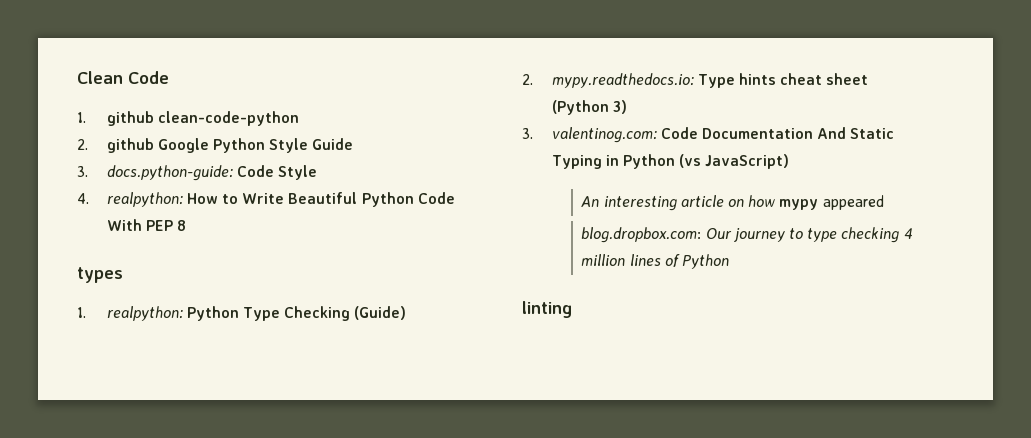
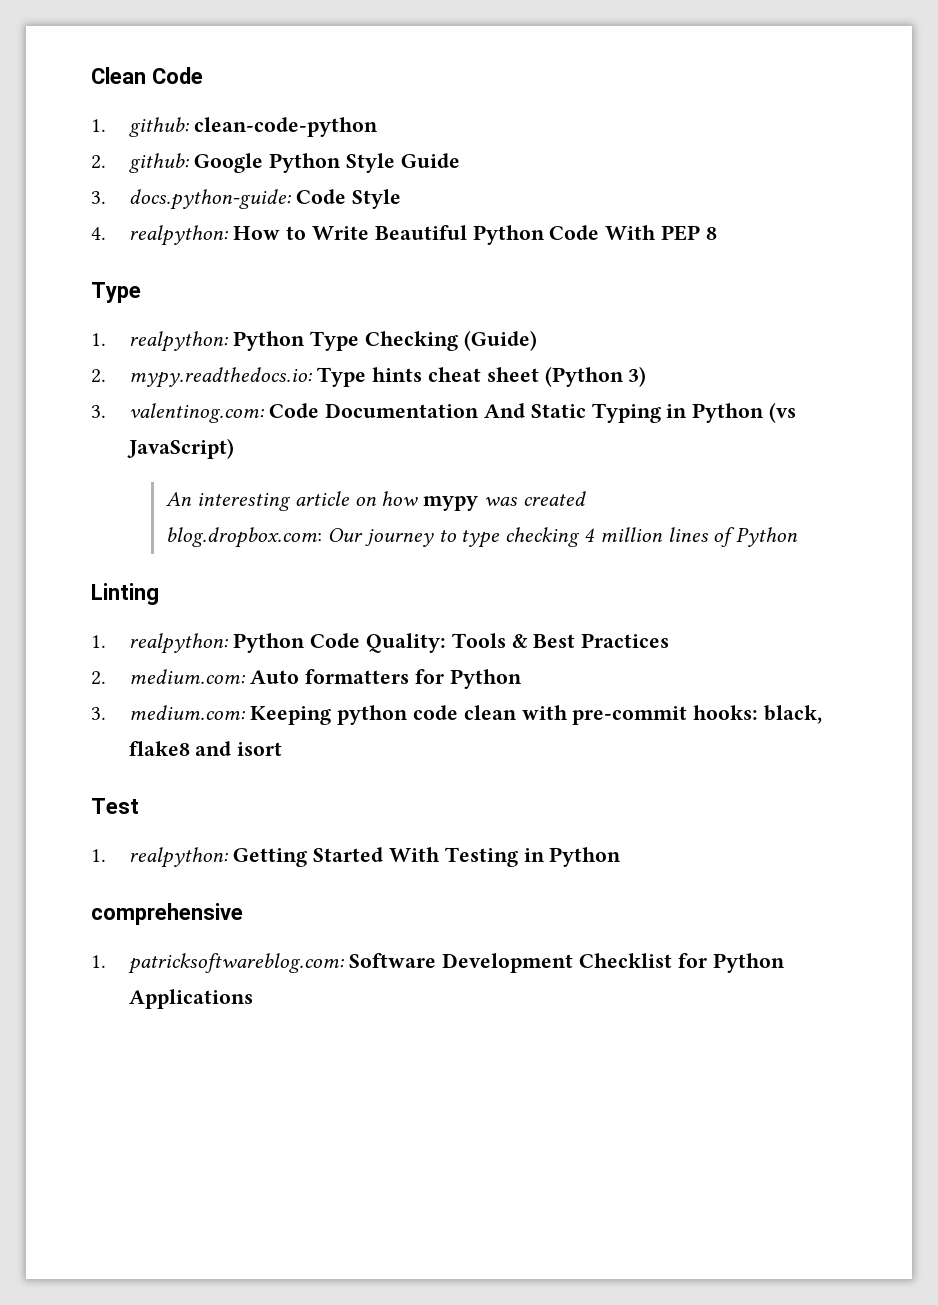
- 1. github clean-code-python
+ 1. github: clean-code-python
- 2. github Google Python Style Guide
+ 2. github: Google Python Style Guide
  4. realpython: How to Write Beautiful Python Code With PEP 8
- types
+ Type
- An interesting article on how mypy appeared
+ An interesting article on how mypy was created
- linting
+ Linting
+ 1. realpython: Python Code Quality: Tools & Best Practices
+ 2. medium.com: Auto formatters for Python
+ 3. medium.com: Keeping python code clean with pre-commit hooks: black, flake8 and isort
+ Test
+ 1. realpython: Getting Started With Testing in Python
+ comprehensive
+ 1. patricksoftwareblog.com: Software Development Checklist for Python Applications

